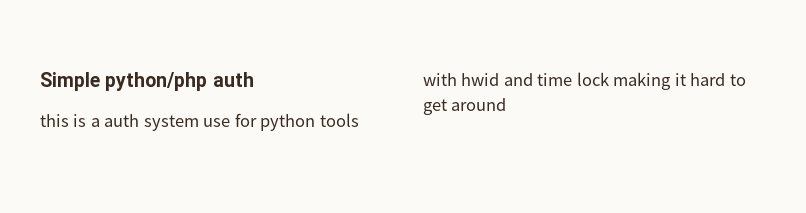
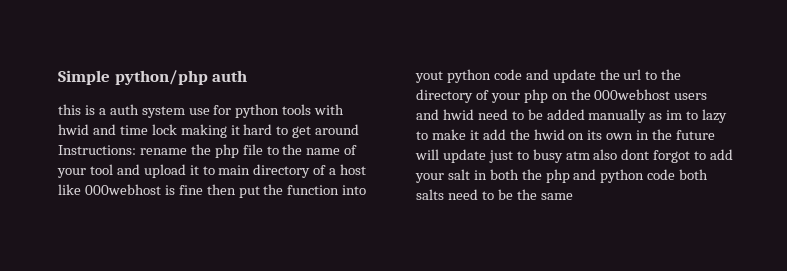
- this is a auth system use for python tools with hwid and time lock making it hard to get around
+ this is a auth system use for python tools with hwid and time lock making it hard to get around Instructions: rename the php file to the name of your tool and upload it to main directory of a host like 000webhost is fine then put the function into yout python code and update the url to the directory of your php on the 000webhost users and hwid need to be added manually as im to lazy to make it add the hwid on its own in the future will update just to busy atm also dont forgot to add your salt in both the php and python code both salts need to be the same

